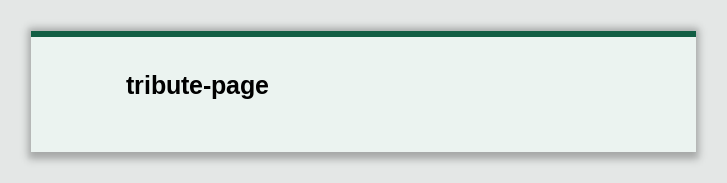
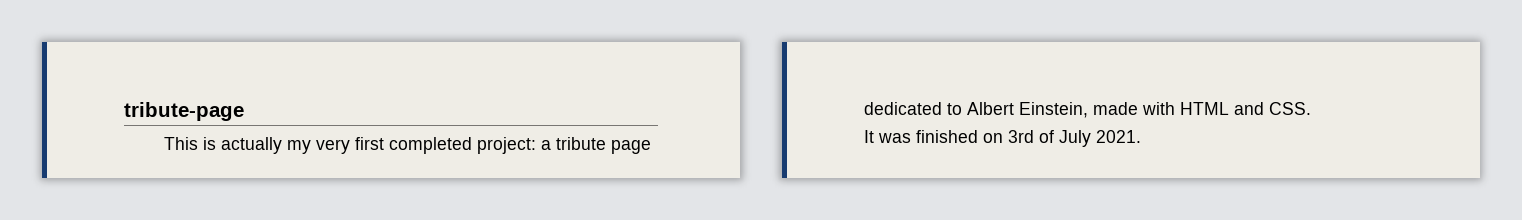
+ This is actually my very first completed project: a tribute page dedicated to Albert Einstein, made with HTML and CSS.
+ It was finished on 3rd of July 2021.

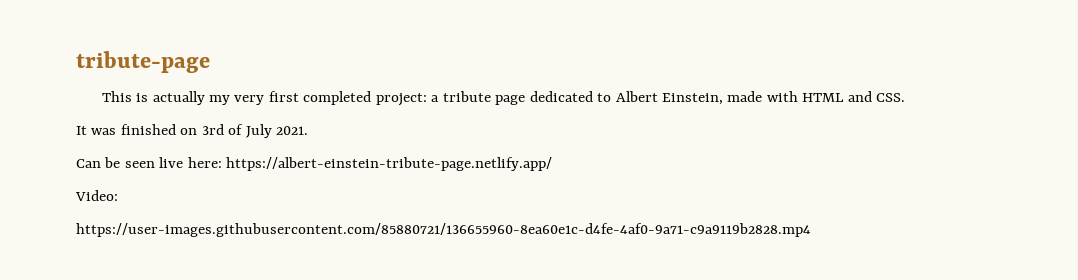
+ Can be seen live here: https://albert-einstein-tribute-page.netlify.app/
+ Video:
+ https://user-images.githubusercontent.com/85880721/136655960-8ea60e1c-d4fe-4af0-9a71-c9a9119b2828.mp4

